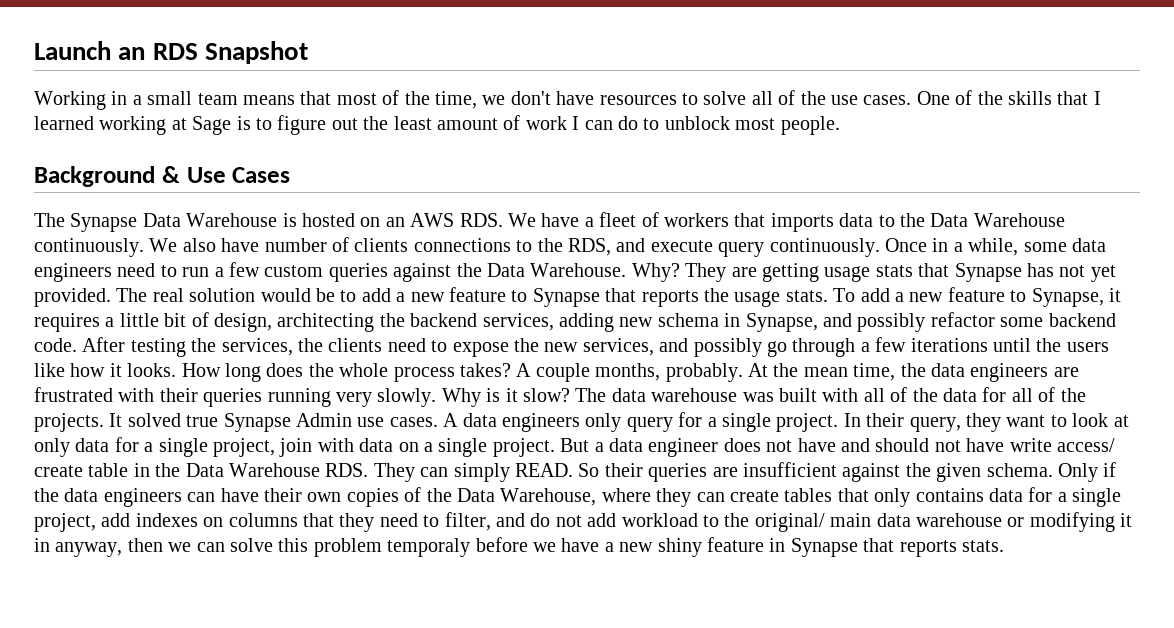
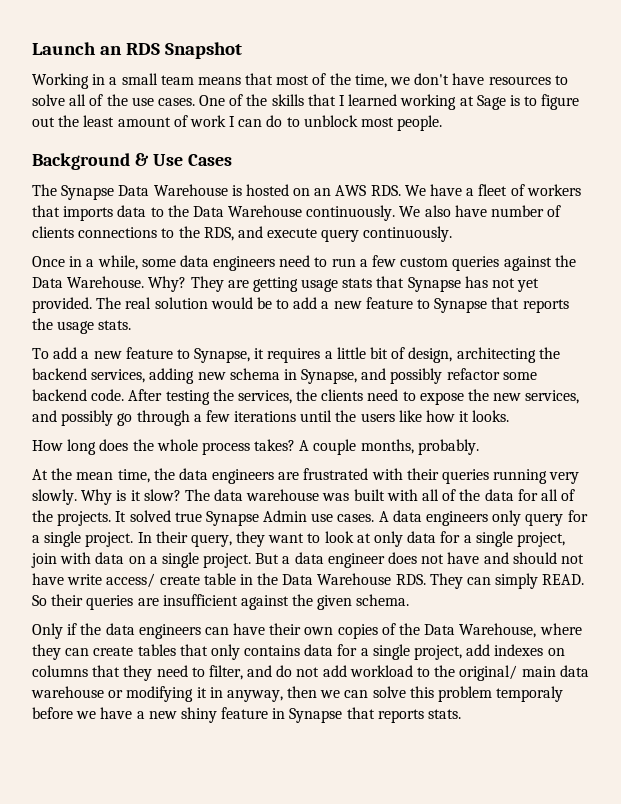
- We also have number of clients connections to the RDS, and execute query continuously. Once in a while, some data engineers need to run a few custom queries against the Data Warehouse.
+ We also have number of clients connections to the RDS, and execute query continuously.
+ Once in a while, some data engineers need to run a few custom queries against the Data Warehouse.
- The real solution would be to add a new feature to Synapse that reports the usage stats. To add a new feature to Synapse, it requires a little bit of design, architecting the backend services, adding new schema in Synapse, and possibly refactor some backend code.
+ The real solution would be to add a new feature to Synapse that reports the usage stats.
+ To add a new feature to Synapse, it requires a little bit of design, architecting the backend services, adding new schema in Synapse, and possibly refactor some backend code.
- After testing the services, the clients need to expose the new services, and possibly go through a few iterations until the users like how it looks. How long does the whole process takes?
+ After testing the services, the clients need to expose the new services, and possibly go through a few iterations until the users like how it looks.
+ How long does the whole process takes?
- A couple months, probably. At the mean time, the data engineers are frustrated with their queries running very slowly.
+ A couple months, probably.
+ At the mean time, the data engineers are frustrated with their queries running very slowly.
- So their queries are insufficient against the given schema. Only if the data engineers can have their own copies of the Data Warehouse, where they can create tables that only contains data for a single project, add indexes on columns that they need to filter, and do not add workload to the original/ main data warehouse or modifying it in anyway, then we can solve this problem temporaly before we have a new shiny feature in Synapse that reports stats.
+ So their queries are insufficient against the given schema.
+ Only if the data engineers can have their own copies of the Data Warehouse, where they can create tables that only contains data for a single project, add indexes on columns that they need to filter, and do not add workload to the original/ main data warehouse or modifying it in anyway, then we can solve this problem temporaly before we have a new shiny feature in Synapse that reports stats.

